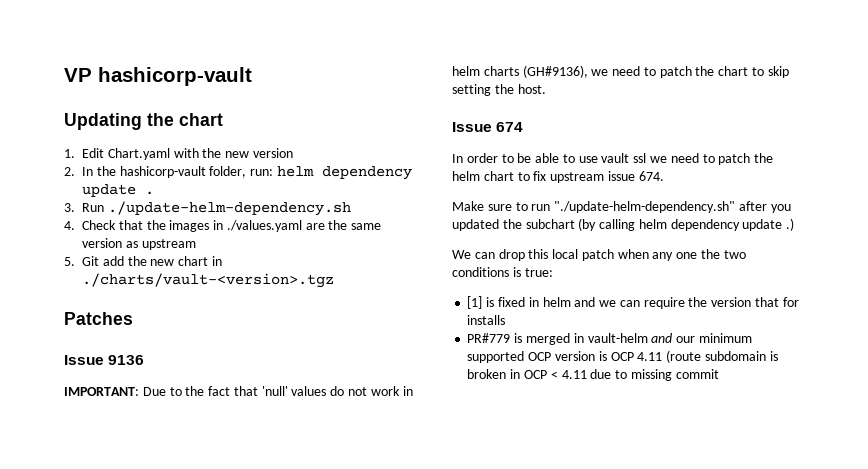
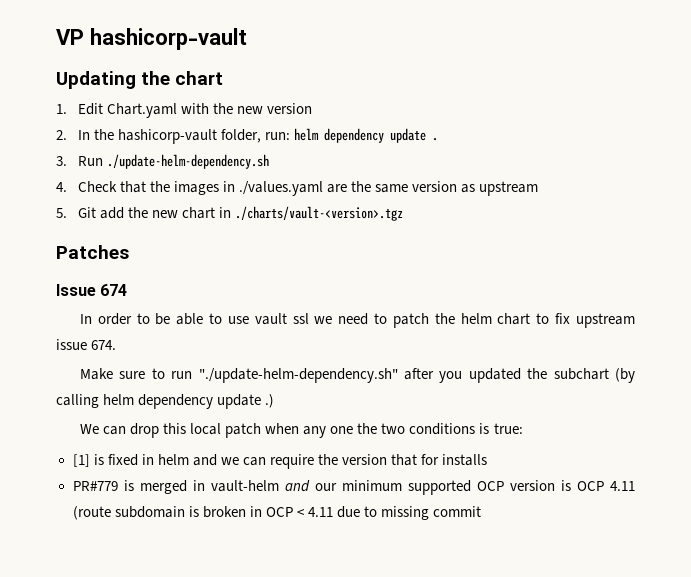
- Issue 9136
- IMPORTANT: Due to the fact that 'null' values do not work in helm charts (GH#9136), we need to patch the chart to skip setting the host.

